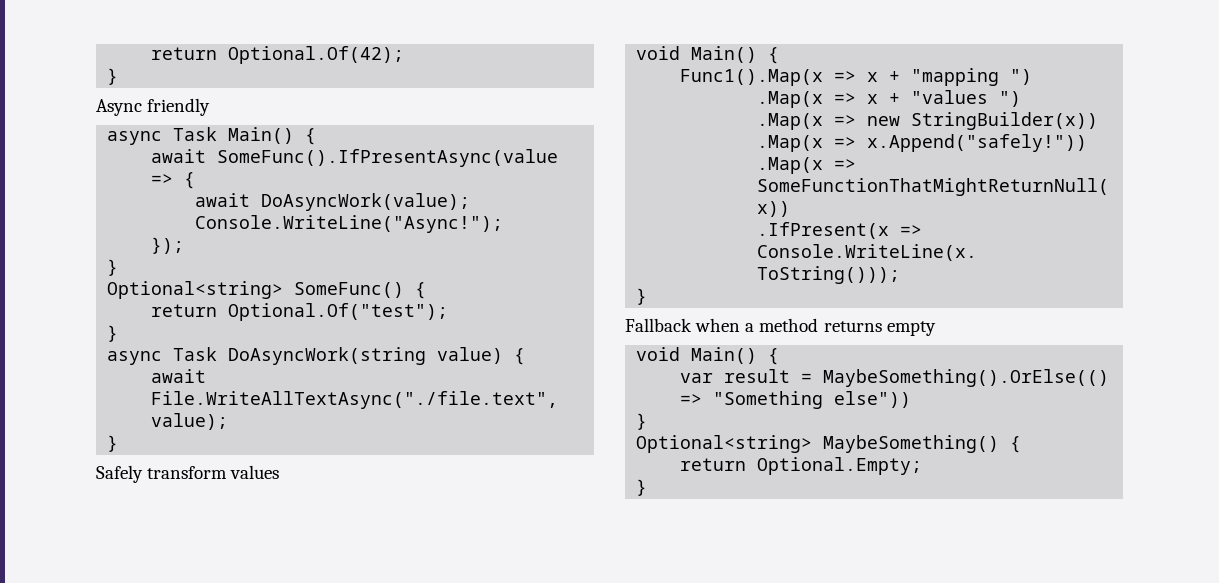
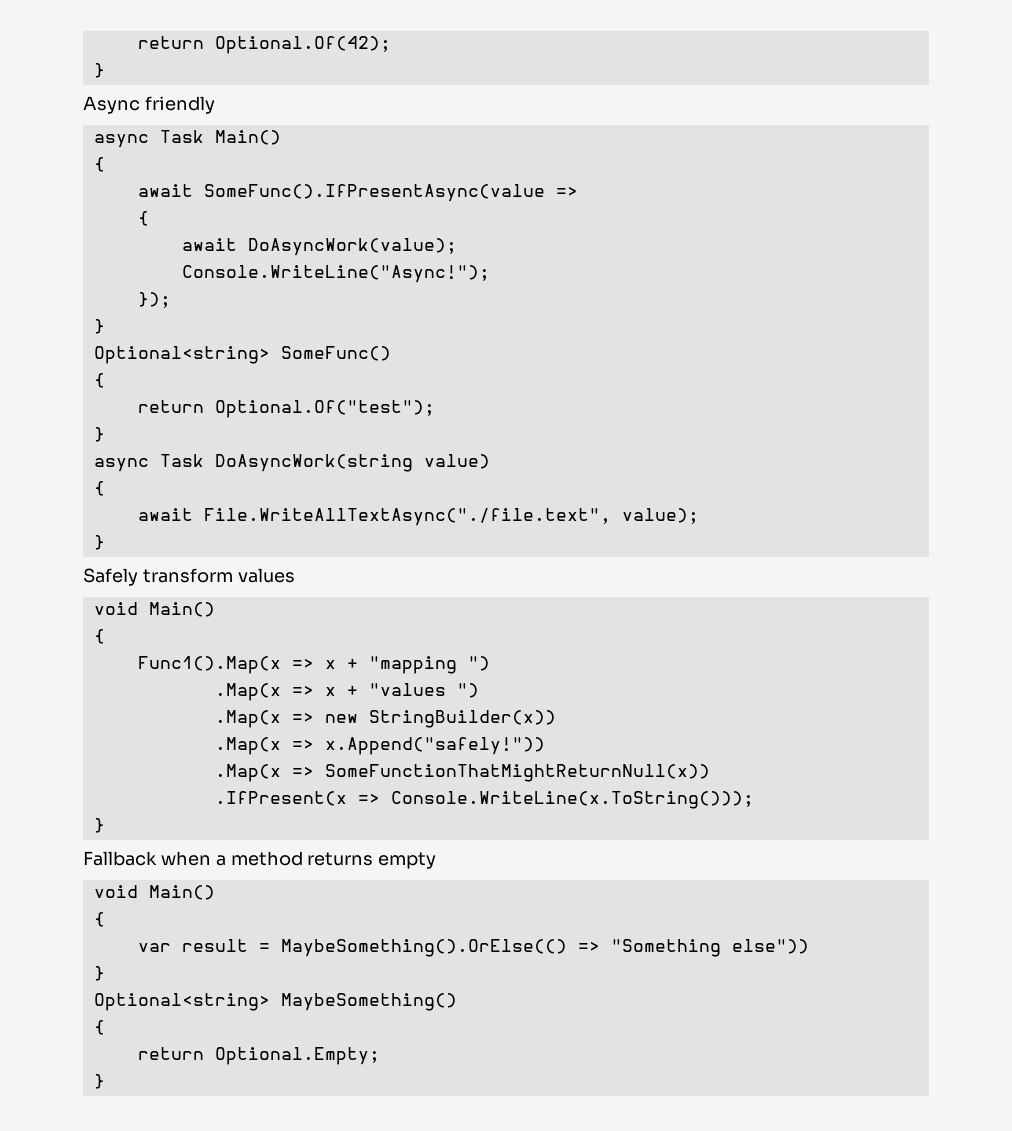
- async Task Main() {
+ async Task Main()
+ {
- await SomeFunc().IfPresentAsync(value => {
+ await SomeFunc().IfPresentAsync(value =>
+ {
- Optional<string> SomeFunc() {
+ Optional<string> SomeFunc()
+ {
- async Task DoAsyncWork(string value) {
+ async Task DoAsyncWork(string value)
+ {
  Safely transform values
- void Main() {
+ void Main()
+ {
  Fallback when a method returns empty
- void Main() {
+ void Main()
+ {
- Optional<string> MaybeSomething() {
+ Optional<string> MaybeSomething()
+ {

